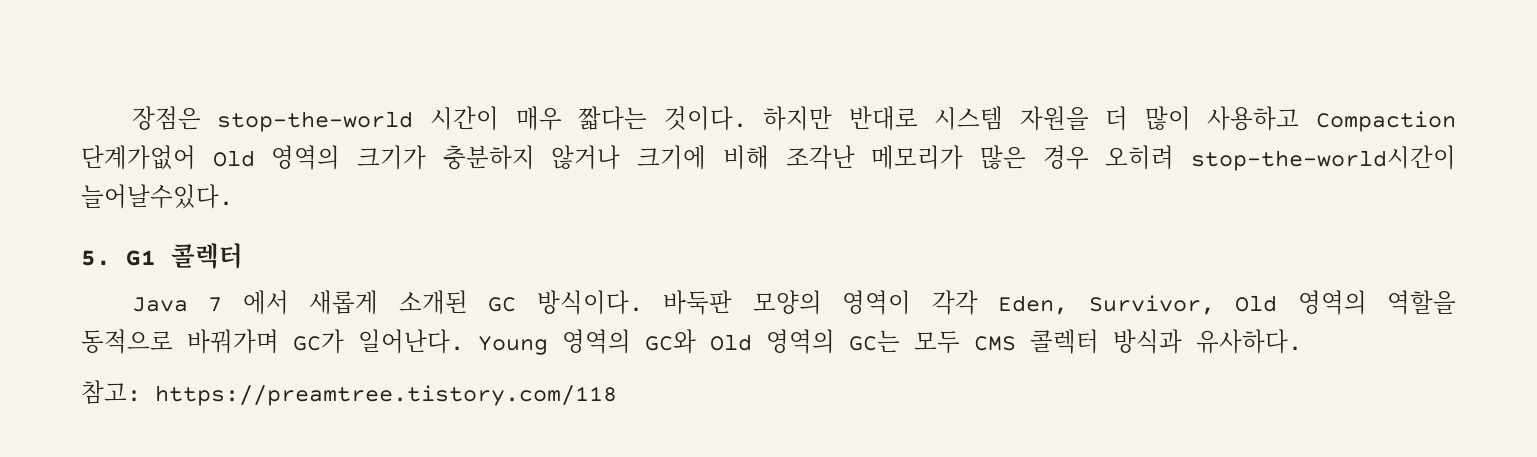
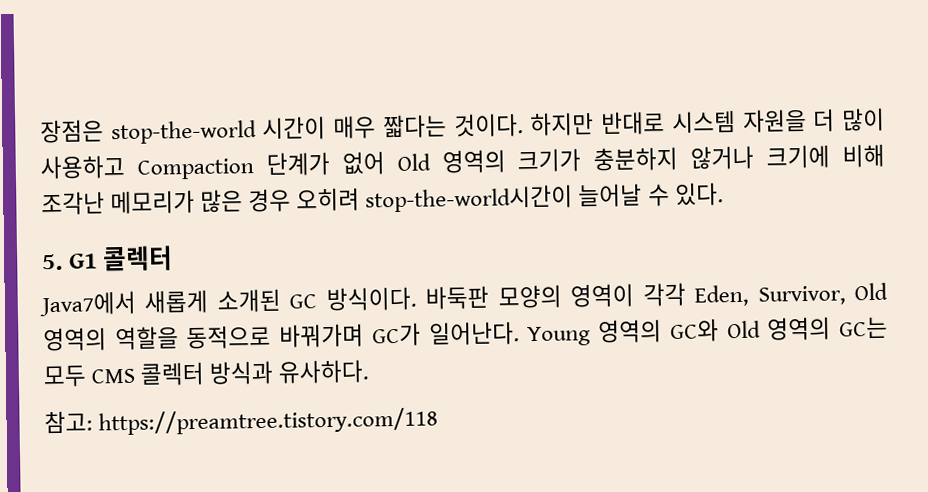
- 하지만 반대로 시스템 자원을 더 많이 사용하고 Compaction 단계가없어 Old 영역의 크기가 충분하지 않거나 크기에 비해 조각난 메모리가 많은 경우 오히려 stop-the-world시간이 늘어날수있다.
+ 하지만 반대로 시스템 자원을 더 많이 사용하고 Compaction 단계가 없어 Old 영역의 크기가 충분하지 않거나 크기에 비해 조각난 메모리가 많은 경우 오히려 stop-the-world시간이 늘어날 수 있다.
- Java 7 에서 새롭게 소개된 GC 방식이다.
+ Java7에서 새롭게 소개된 GC 방식이다.

